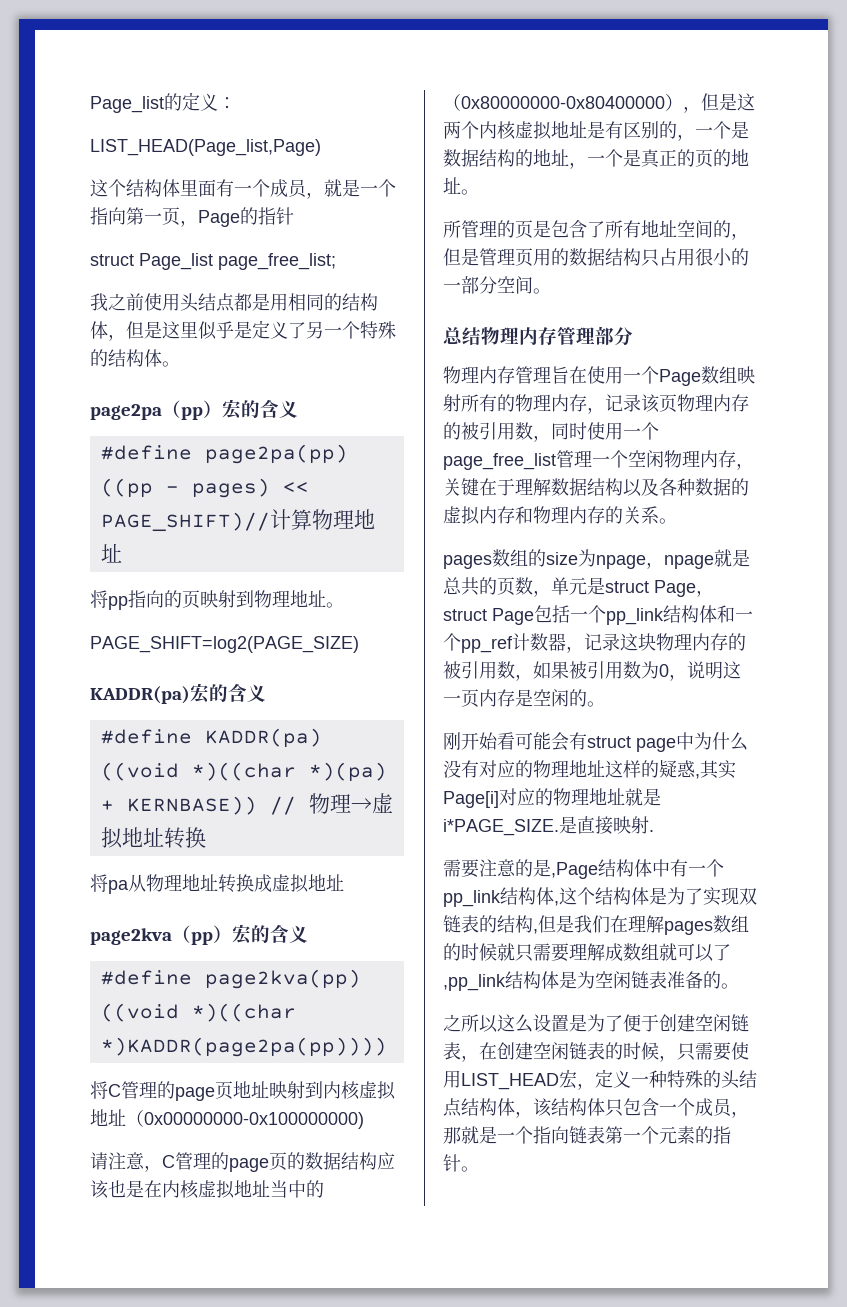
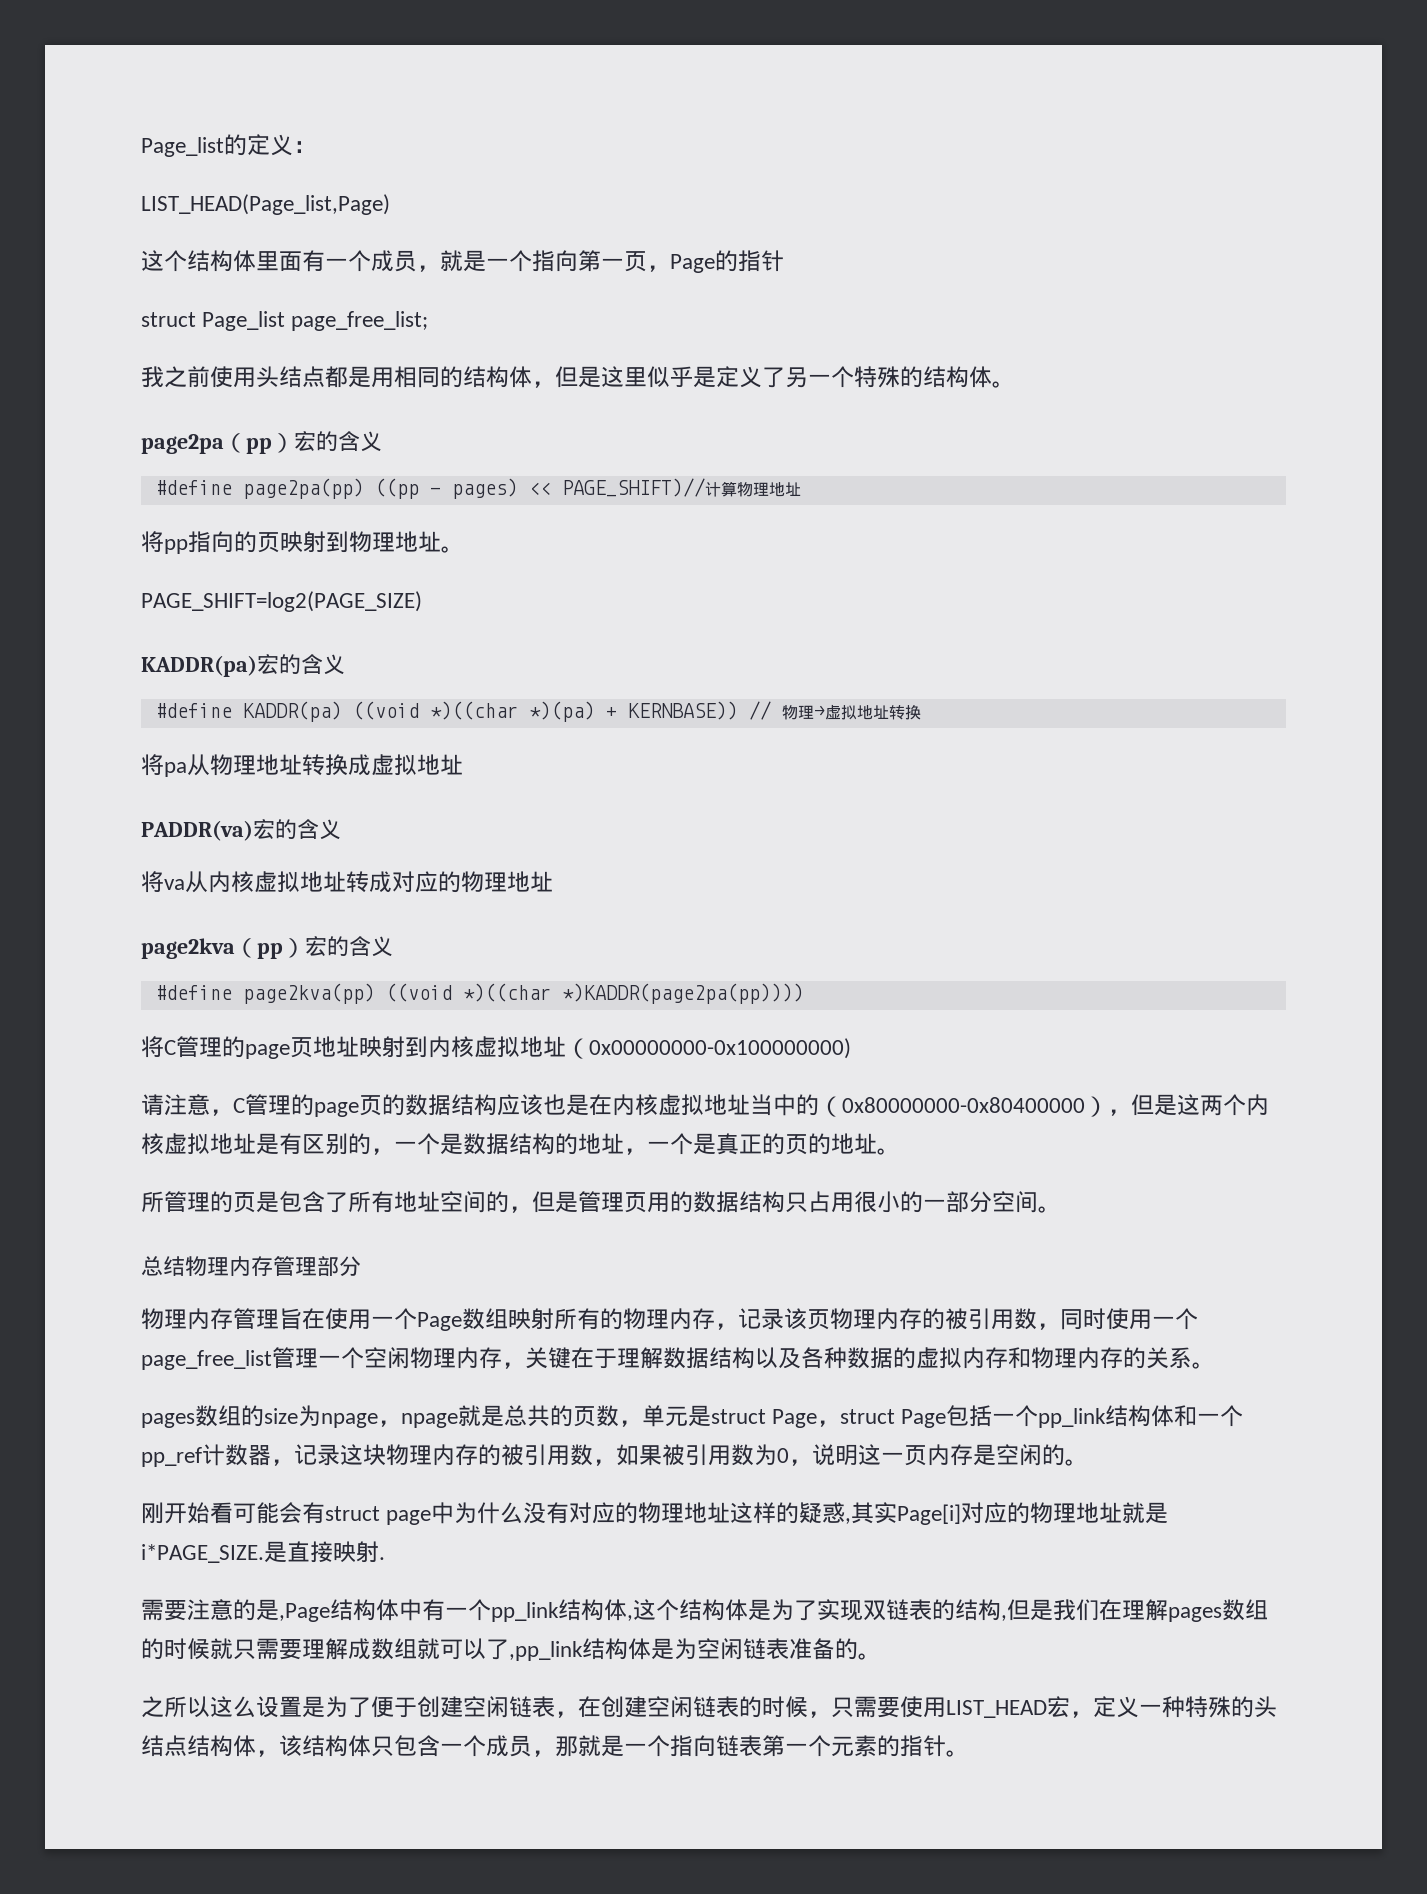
+ PADDR(va)宏的含义
+ 将va从内核虚拟地址转成对应的物理地址

